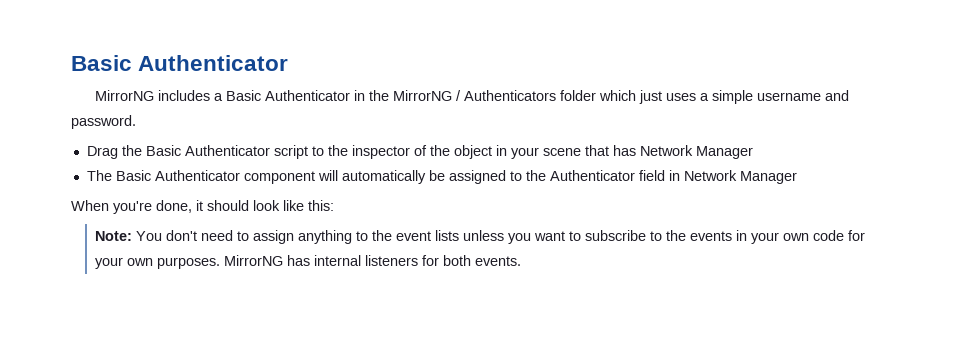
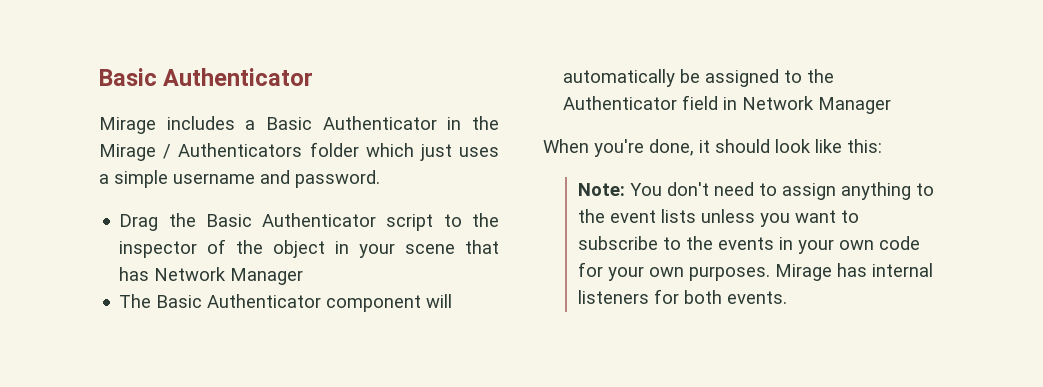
- MirrorNG includes a Basic Authenticator in the MirrorNG / Authenticators folder which just uses a simple username and password.
+ Mirage includes a Basic Authenticator in the Mirage / Authenticators folder which just uses a simple username and password.
- MirrorNG has internal listeners for both events.
+ Mirage has internal listeners for both events.

